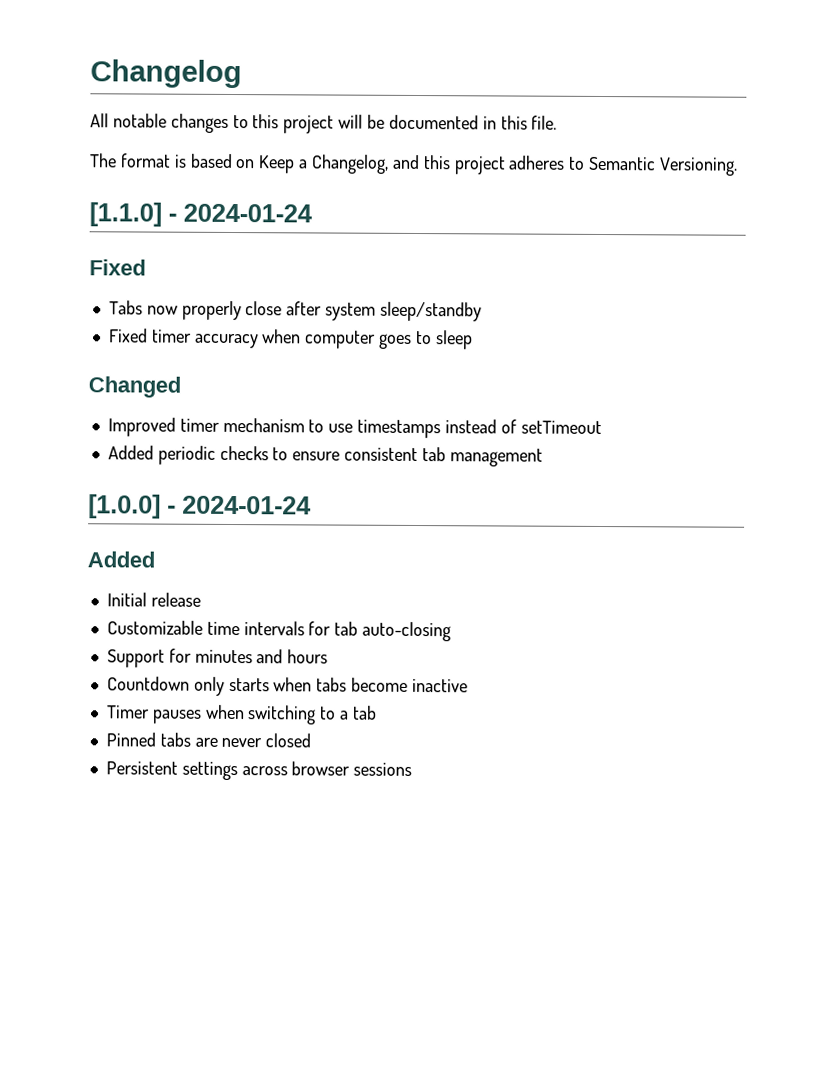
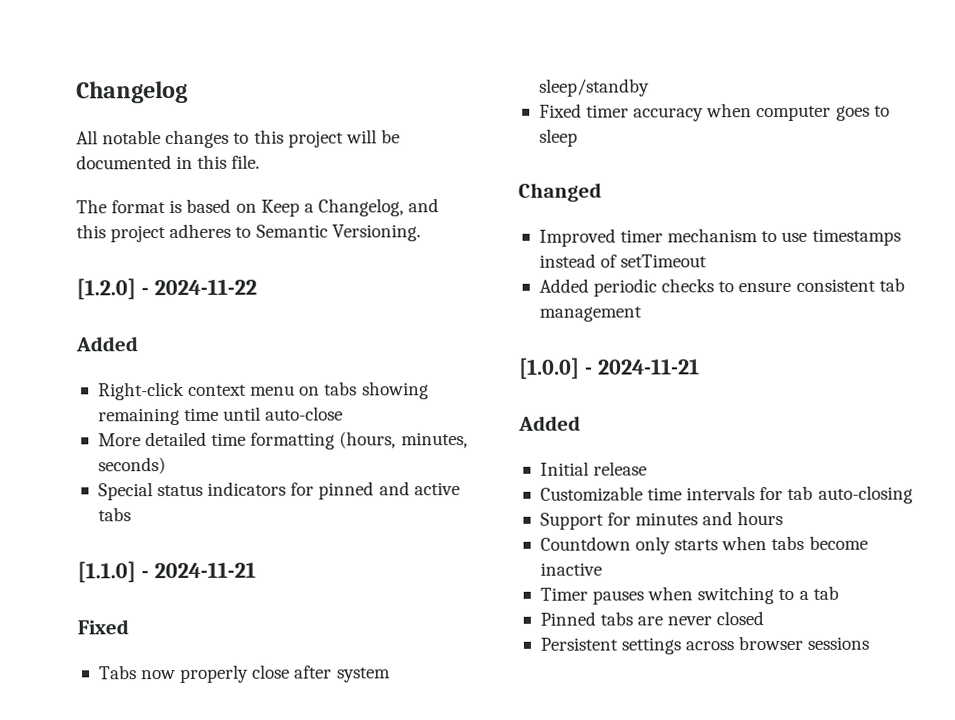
+ [1.2.0] - 2024-11-22
+ Added
+ Right-click context menu on tabs showing remaining time until auto-close
+ More detailed time formatting (hours, minutes, seconds)
+ Special status indicators for pinned and active tabs
- [1.1.0] - 2024-01-24
+ [1.1.0] - 2024-11-21
- [1.0.0] - 2024-01-24
+ [1.0.0] - 2024-11-21

